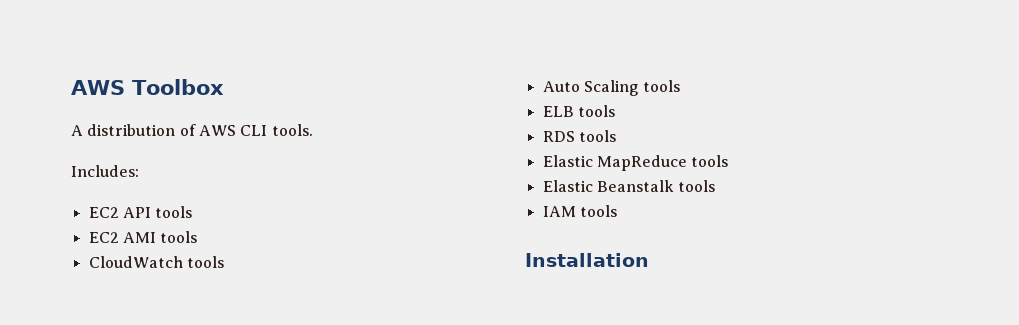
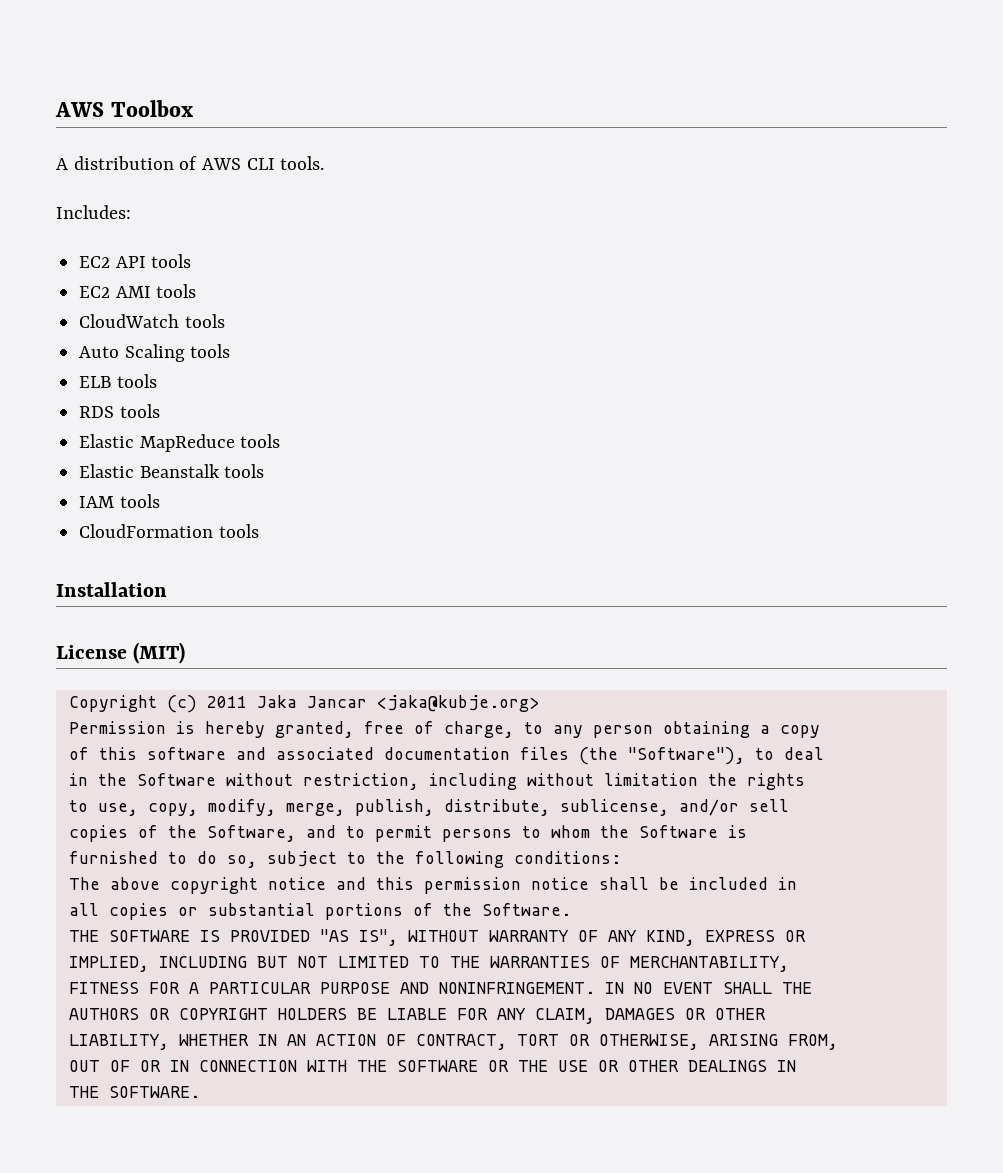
+ CloudFormation tools
+ License (MIT)
+ Copyright (c) 2011 Jaka Jancar <jaka@kubje.org>
+ Permission is hereby granted, free of charge, to any person obtaining a copy
+ of this software and associated documentation files (the "Software"), to deal
+ in the Software without restriction, including without limitation the rights
+ to use, copy, modify, merge, publish, distribute, sublicense, and/or sell
+ copies of the Software, and to permit persons to whom the Software is
+ furnished to do so, subject to the following conditions:
+ The above copyright notice and this permission notice shall be included in
+ all copies or substantial portions of the Software.
+ THE SOFTWARE IS PROVIDED "AS IS", WITHOUT WARRANTY OF ANY KIND, EXPRESS OR
+ IMPLIED, INCLUDING BUT NOT LIMITED TO THE WARRANTIES OF MERCHANTABILITY,
+ FITNESS FOR A PARTICULAR PURPOSE AND NONINFRINGEMENT. IN NO EVENT SHALL THE
+ AUTHORS OR COPYRIGHT HOLDERS BE LIABLE FOR ANY CLAIM, DAMAGES OR OTHER
+ LIABILITY, WHETHER IN AN ACTION OF CONTRACT, TORT OR OTHERWISE, ARISING FROM,
+ OUT OF OR IN CONNECTION WITH THE SOFTWARE OR THE USE OR OTHER DEALINGS IN
+ THE SOFTWARE.

